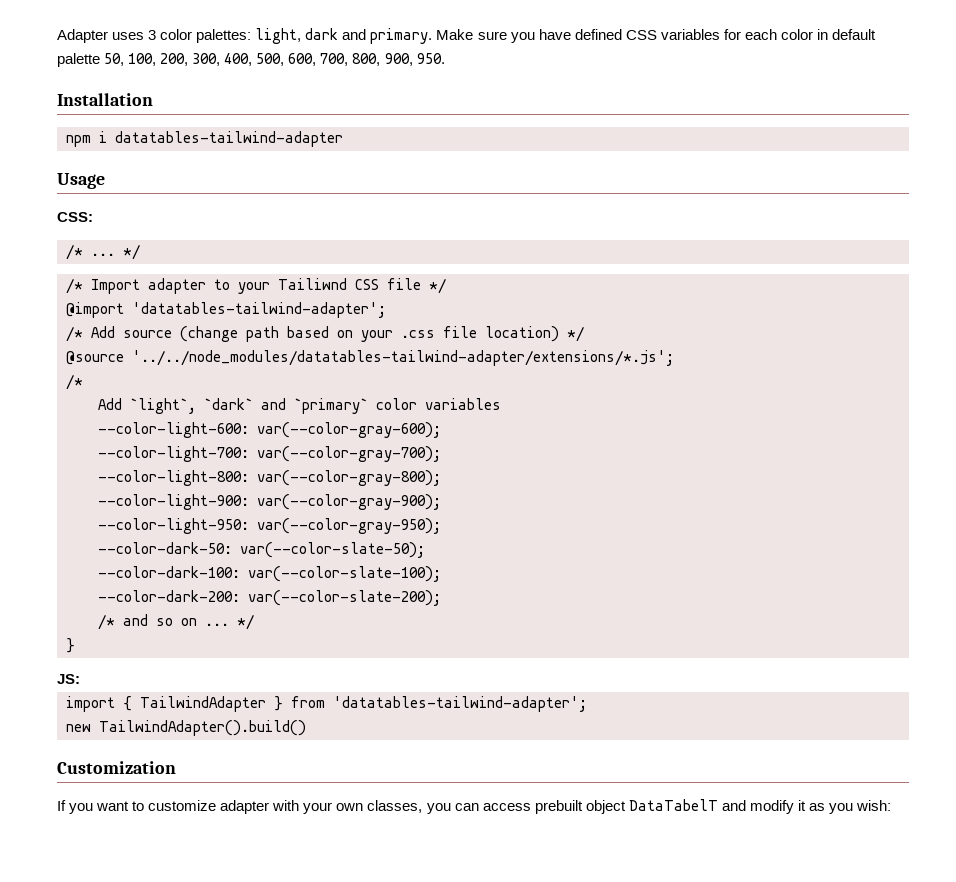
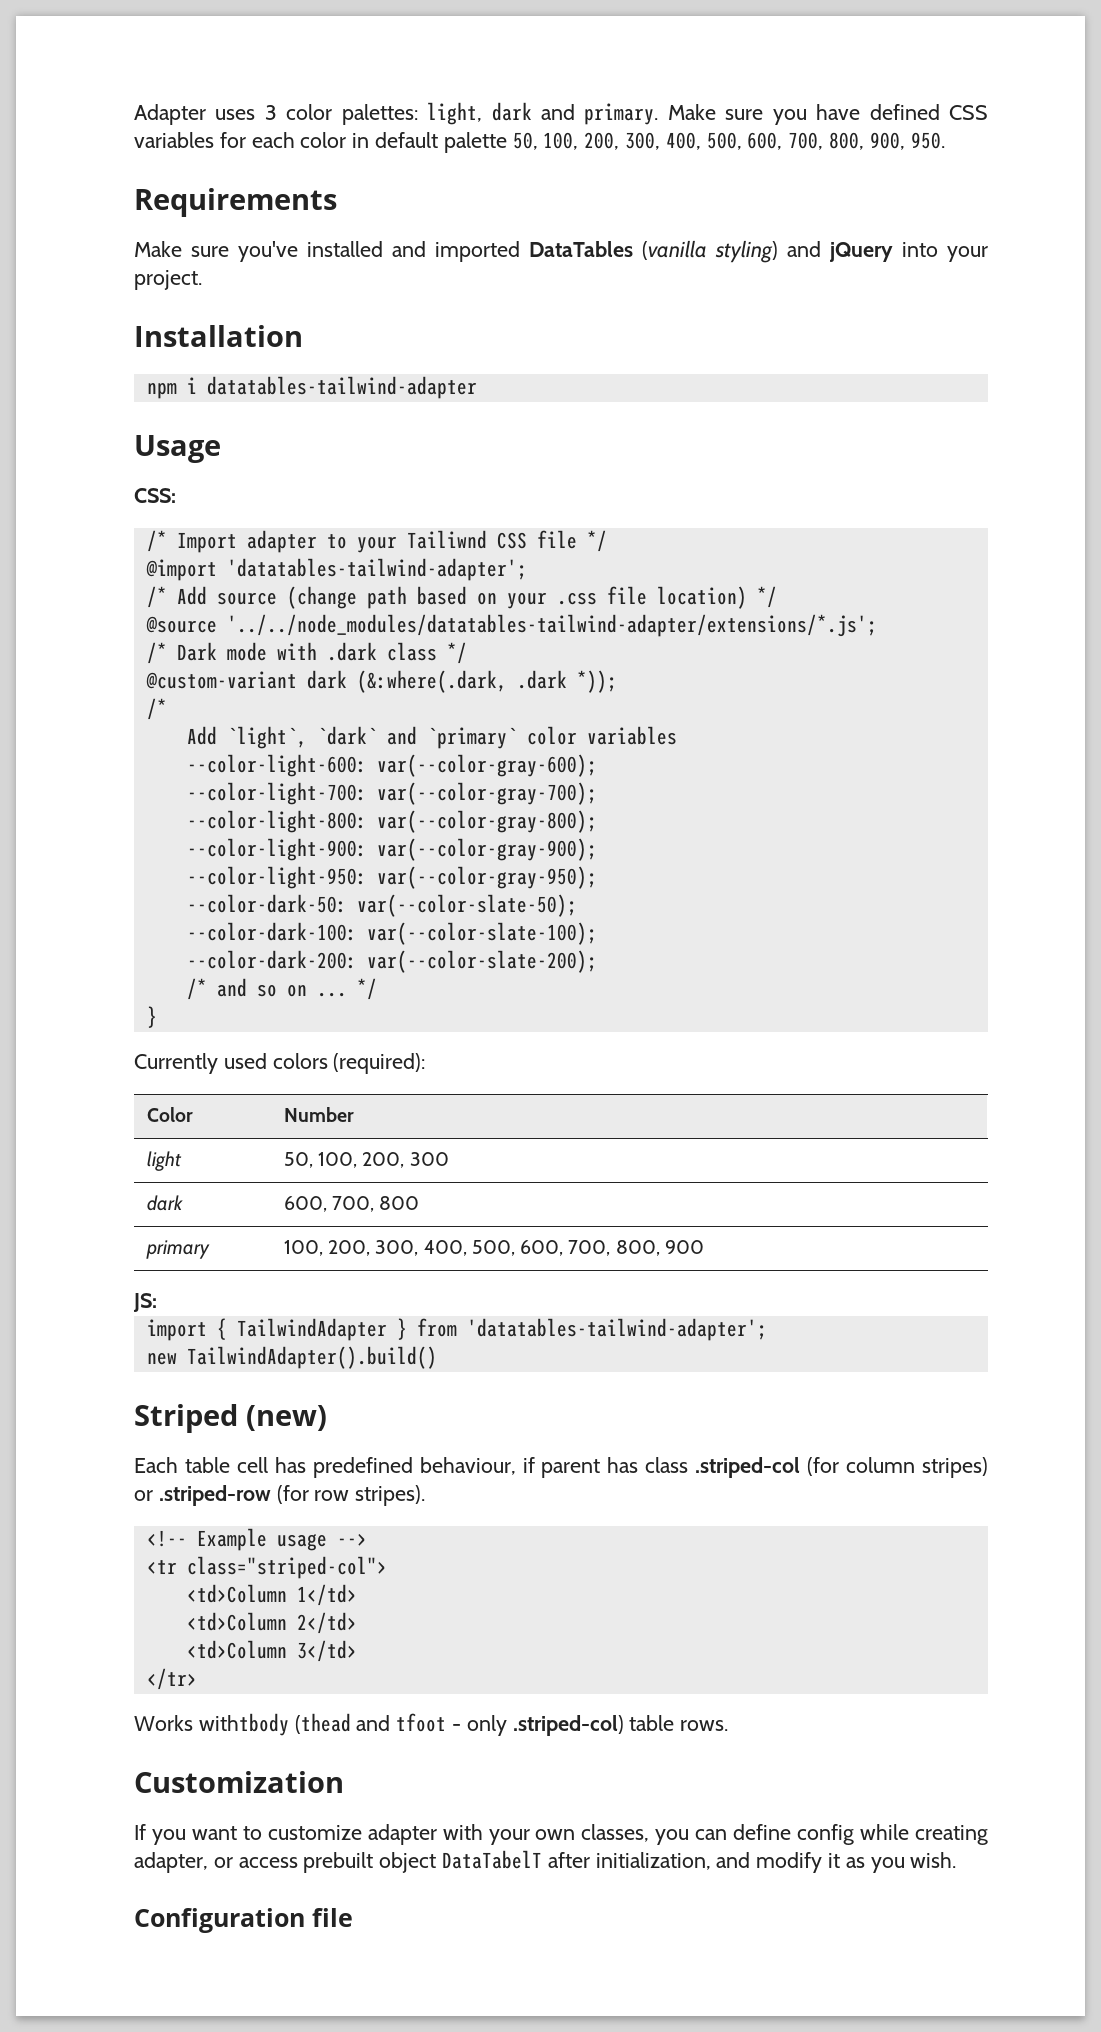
+ Requirements
+ Make sure you've installed and imported DataTables (vanilla styling) and jQuery into your project.
- /* ... */
+ /* Dark mode with .dark class */
+ @custom-variant dark (&:where(.dark, .dark *));
+ Currently used colors (required):
+ Color | Number
+ light | 50, 100, 200, 300
+ dark | 600, 700, 800
+ primary | 100, 200, 300, 400, 500, 600, 700, 800, 900
+ Striped (new)
+ Each table cell has predefined behaviour, if parent has class .striped-col (for column stripes) or .striped-row (for row stripes).
+ <!-- Example usage -->
+ <tr class="striped-col">
+ <td>Column 1</td>
+ <td>Column 2</td>
+ <td>Column 3</td>
+ </tr>
+ Works withtbody (thead and tfoot - only .striped-col) table rows.
- If you want to customize adapter with your own classes, you can access prebuilt object DataTabelT and modify it as you wish:
+ If you want to customize adapter with your own classes, you can define config while creating adapter, or access prebuilt object DataTabelT after initialization, and modify it as you wish.
+ Configuration file

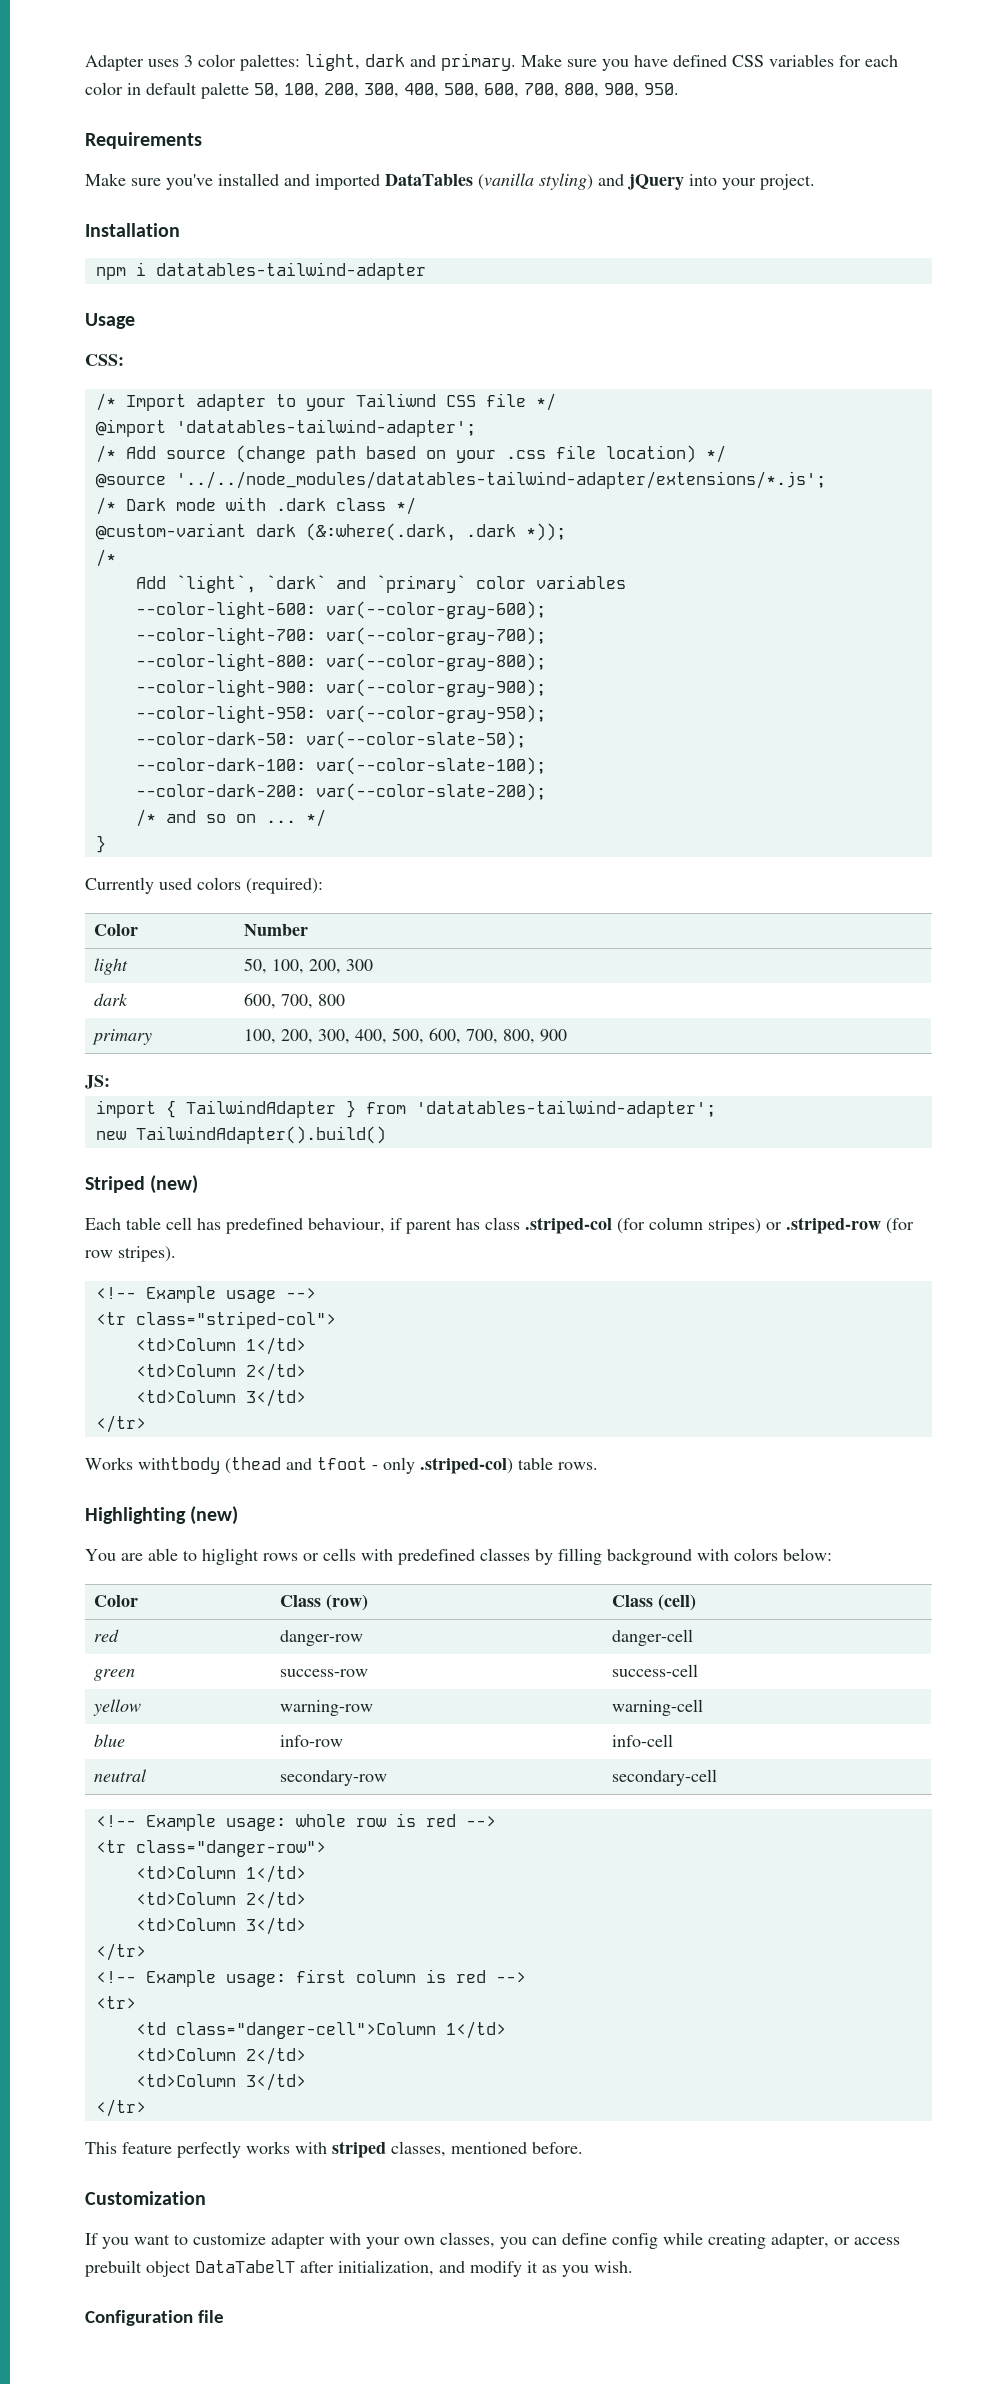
+ Highlighting (new)
+ You are able to higlight rows or cells with predefined classes by filling background with colors below:
+ Color | Class (row) | Class (cell)
+ red | danger-row | danger-cell
+ green | success-row | success-cell
+ yellow | warning-row | warning-cell
+ blue | info-row | info-cell
+ neutral | secondary-row | secondary-cell
+ <!-- Example usage: whole row is red -->
+ <tr class="danger-row">
+ <td>Column 1</td>
+ <td>Column 2</td>
+ <td>Column 3</td>
+ </tr>
+ <!-- Example usage: first column is red -->
+ <tr>
+ <td class="danger-cell">Column 1</td>
+ <td>Column 2</td>
+ <td>Column 3</td>
+ </tr>
+ This feature perfectly works with striped classes, mentioned before.

